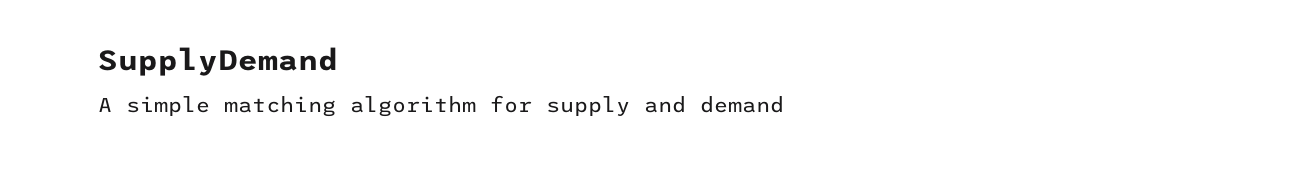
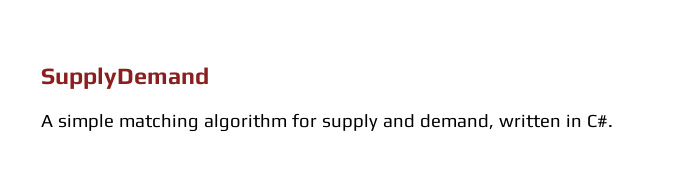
- A simple matching algorithm for supply and demand
+ A simple matching algorithm for supply and demand, written in C#.

